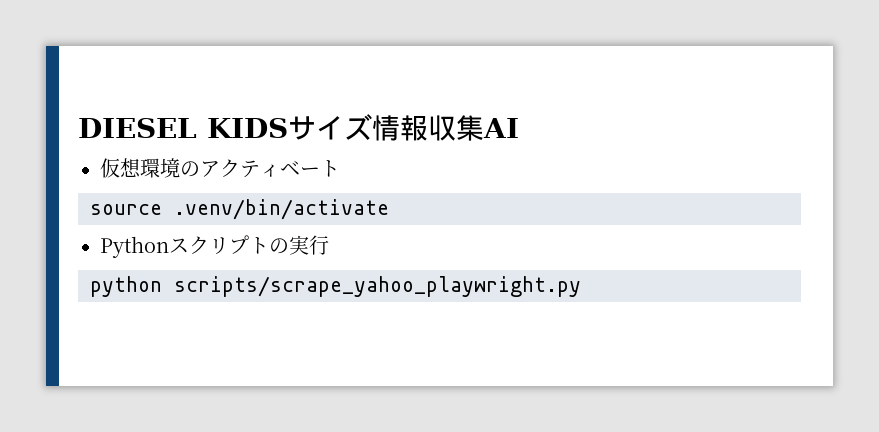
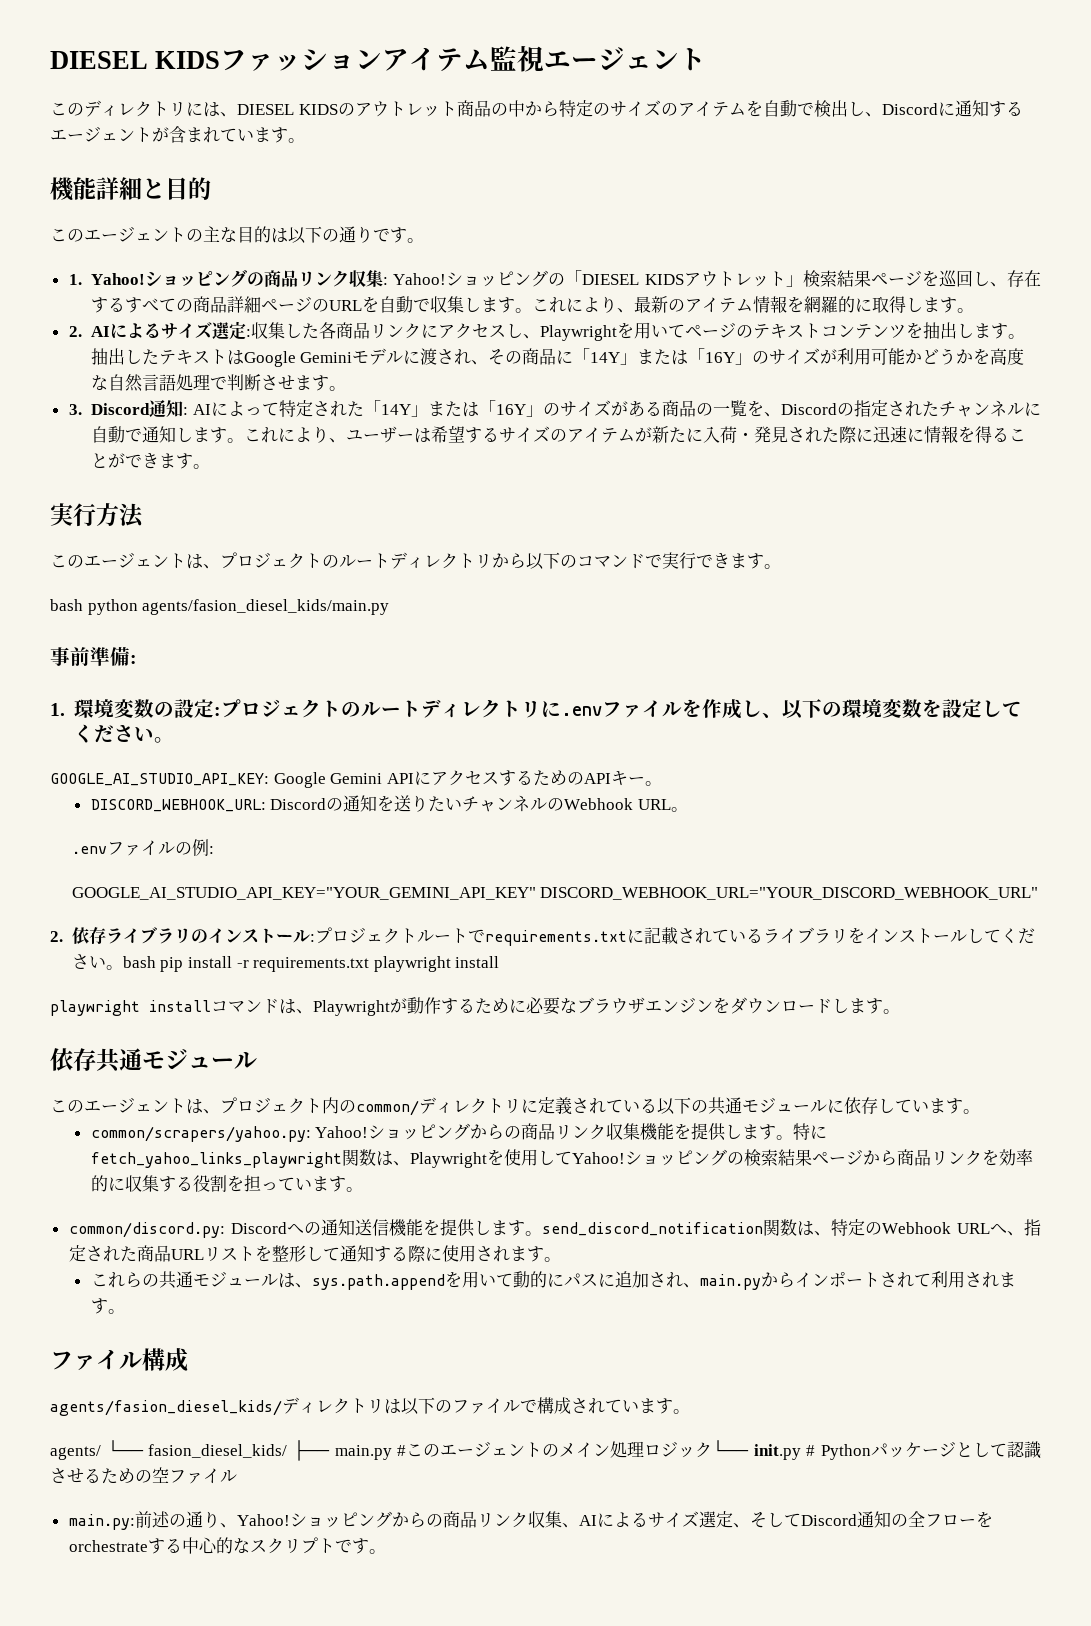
- DIESEL KIDSサイズ情報収集AI
- 仮想環境のアクティベート
- source .venv/bin/activate
- Pythonスクリプトの実行
- python scripts/scrape_yahoo_playwright.py
+ DIESEL KIDSファッションアイテム監視エージェント
+ このディレクトリには、DIESEL KIDSのアウトレット商品の中から特定のサイズのアイテムを自動で検出し、Discordに通知するエージェントが含まれています。
+ 機能詳細と目的
+ このエージェントの主な目的は以下の通りです。
+ 1. Yahoo!ショッピングの商品リンク収集: Yahoo!ショッピングの「DIESEL KIDSアウトレット」検索結果ページを巡回し、存在するすべての商品詳細ページのURLを自動で収集します。これにより、最新のアイテム情報を網羅的に取得します。
+ 2. AIによるサイズ選定:収集した各商品リンクにアクセスし、Playwrightを用いてページのテキストコンテンツを抽出します。抽出したテキストはGoogle Geminiモデルに渡され、その商品に「14Y」または「16Y」のサイズが利用可能かどうかを高度な自然言語処理で判断させます。
+ 3. Discord通知: AIによって特定された「14Y」または「16Y」のサイズがある商品の一覧を、Discordの指定されたチャンネルに自動で通知します。これにより、ユーザーは希望するサイズのアイテムが新たに入荷・発見された際に迅速に情報を得ることができます。
+ 実行方法
+ このエージェントは、プロジェクトのルートディレクトリから以下のコマンドで実行できます。
+ bash python agents/fasion_diesel_kids/main.py
+ 事前準備:
+ 1.環境変数の設定:プロジェクトのルートディレクトリに.envファイルを作成し、以下の環境変数を設定してください。
+ GOOGLE_AI_STUDIO_API_KEY: Google Gemini APIにアクセスするためのAPIキー。
+ DISCORD_WEBHOOK_URL: Discordの通知を送りたいチャンネルのWebhook URL。
+ .envファイルの例:
+ GOOGLE_AI_STUDIO_API_KEY="YOUR_GEMINI_API_KEY" DISCORD_WEBHOOK_URL="YOUR_DISCORD_WEBHOOK_URL"
+ 2.依存ライブラリのインストール:プロジェクトルートでrequirements.txtに記載されているライブラリをインストールしてください。bash pip install -r requirements.txt playwright install
+ playwright installコマンドは、Playwrightが動作するために必要なブラウザエンジンをダウンロードします。
+ 依存共通モジュール
+ このエージェントは、プロジェクト内のcommon/ディレクトリに定義されている以下の共通モジュールに依存しています。
+ common/scrapers/yahoo.py: Yahoo!ショッピングからの商品リンク収集機能を提供します。特にfetch_yahoo_links_playwright関数は、Playwrightを使用してYahoo!ショッピングの検索結果ページから商品リンクを効率的に収集する役割を担っています。
+ common/discord.py: Discordへの通知送信機能を提供します。send_discord_notification関数は、特定のWebhook URLへ、指定された商品URLリストを整形して通知する際に使用されます。
+ これらの共通モジュールは、sys.path.appendを用いて動的にパスに追加され、main.pyからインポートされて利用されます。
+ ファイル構成
+ agents/fasion_diesel_kids/ディレクトリは以下のファイルで構成されています。
+ agents/ └── fasion_diesel_kids/ ├── main.py #このエージェントのメイン処理ロジック└── init.py # Pythonパッケージとして認識させるための空ファイル
+ main.py:前述の通り、Yahoo!ショッピングからの商品リンク収集、AIによるサイズ選定、そしてDiscord通知の全フローをorchestrateする中心的なスクリプトです。

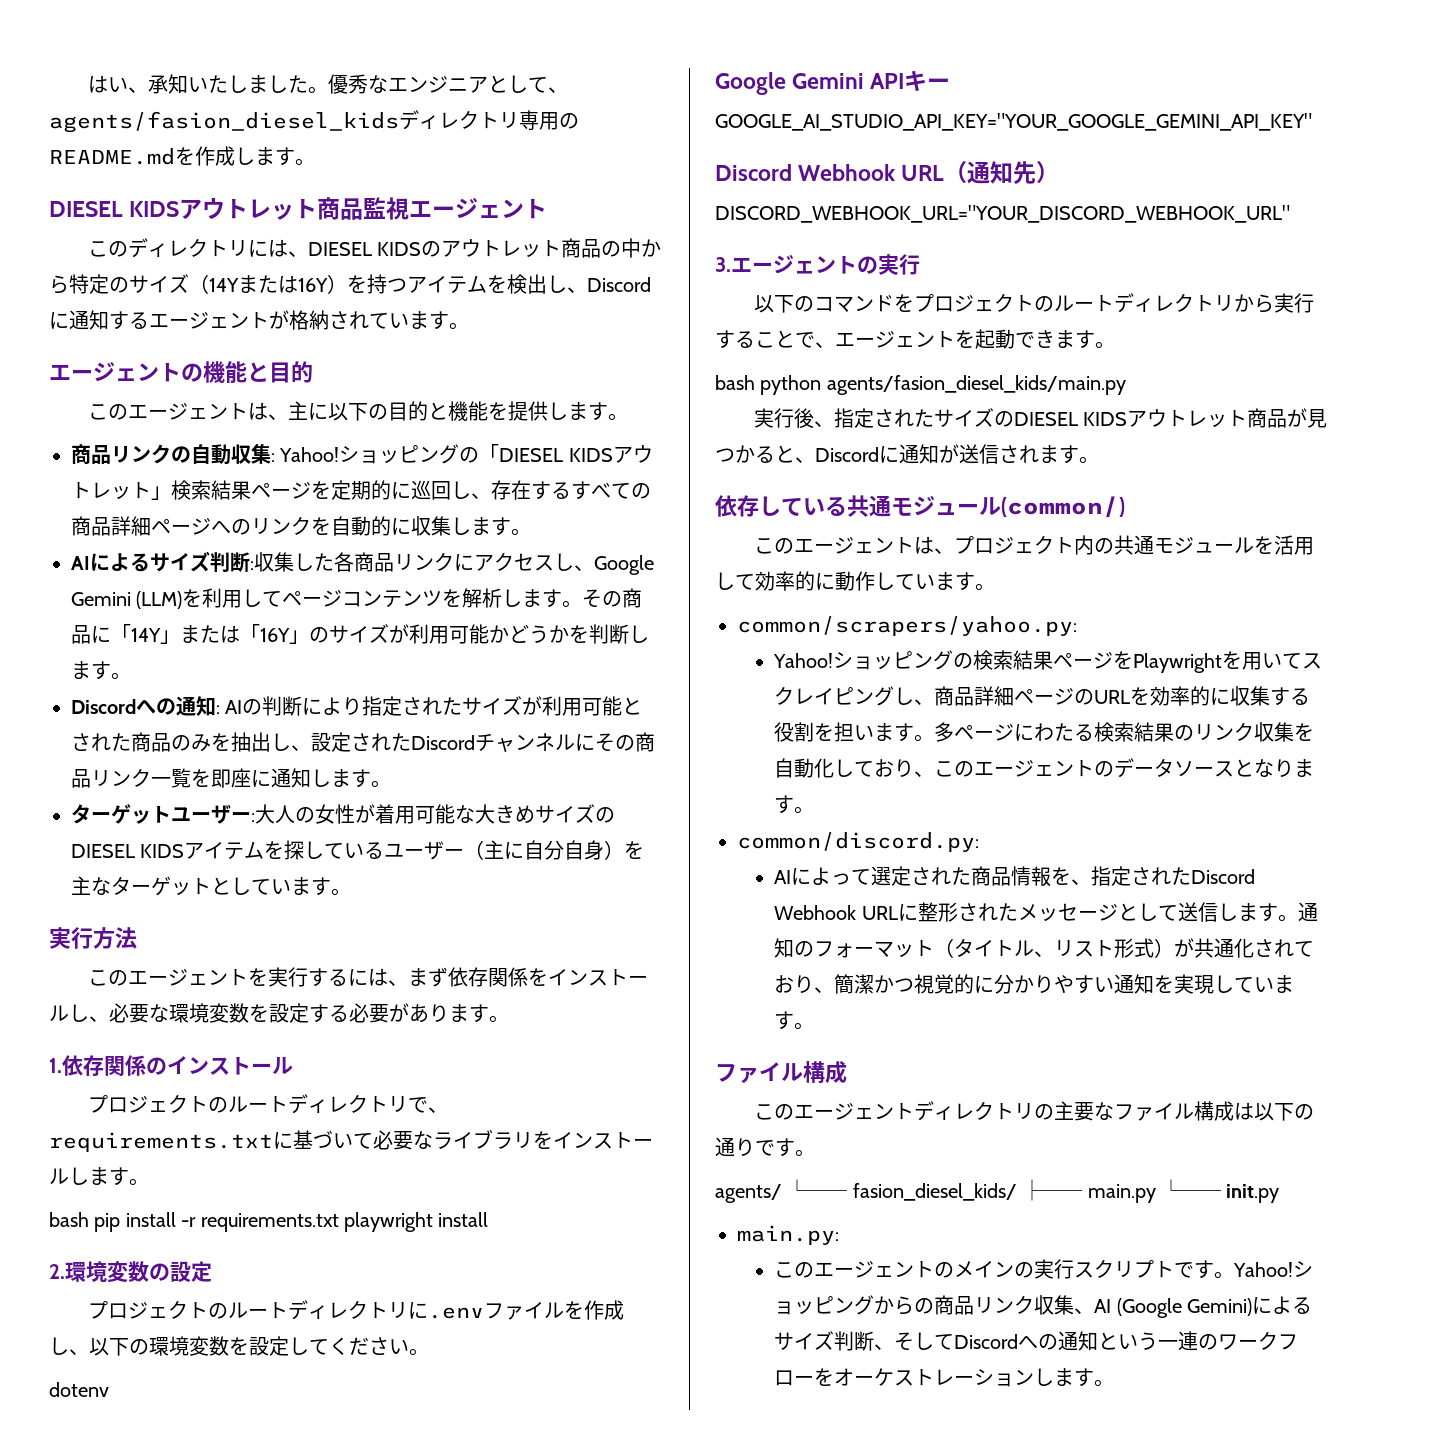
- DIESEL KIDSファッションアイテム監視エージェント
+ はい、承知いたしました。優秀なエンジニアとして、agents/fasion_diesel_kidsディレクトリ専用のREADME.mdを作成します。
+ DIESEL KIDSアウトレット商品監視エージェント
- このディレクトリには、DIESEL KIDSのアウトレット商品の中から特定のサイズのアイテムを自動で検出し、Discordに通知するエージェントが含まれています。
- 機能詳細と目的
+ このディレクトリには、DIESEL KIDSのアウトレット商品の中から特定のサイズ（14Yまたは16Y）を持つアイテムを検出し、Discordに通知するエージェントが格納されています。
+ エージェントの機能と目的
- このエージェントの主な目的は以下の通りです。
- 1. Yahoo!ショッピングの商品リンク収集: Yahoo!
+ このエージェントは、主に以下の目的と機能を提供します。
+ 商品リンクの自動収集: Yahoo!
- ショッピングの「DIESEL KIDSアウトレット」検索結果ページを巡回し、存在するすべての商品詳細ページのURLを自動で収集します。これにより、最新のアイテム情報を網羅的に取得します。
- 2. AIによるサイズ選定:収集した各商品リンクにアクセスし、Playwrightを用いてページのテキストコンテンツを抽出します。抽出したテキストはGoogle Geminiモデルに渡され、その商品に「14Y」または「16Y」のサイズが利用可能かどうかを高度な自然言語処理で判断させます。
- 3. Discord通知: AIによって特定された「14Y」または「16Y」のサイズがある商品の一覧を、Discordの指定されたチャンネルに自動で通知します。これにより、ユーザーは希望するサイズのアイテムが新たに入荷・発見された際に迅速に情報を得ることができます。
+ ショッピングの「DIESEL KIDSアウトレット」検索結果ページを定期的に巡回し、存在するすべての商品詳細ページへのリンクを自動的に収集します。
+ AIによるサイズ判断:収集した各商品リンクにアクセスし、Google Gemini (LLM)を利用してページコンテンツを解析します。その商品に「14Y」または「16Y」のサイズが利用可能かどうかを判断します。
+ Discordへの通知: AIの判断により指定されたサイズが利用可能とされた商品のみを抽出し、設定されたDiscordチャンネルにその商品リンク一覧を即座に通知します。
+ ターゲットユーザー:大人の女性が着用可能な大きめサイズのDIESEL KIDSアイテムを探しているユーザー（主に自分自身）を主なターゲットとしています。
- このエージェントは、プロジェクトのルートディレクトリから以下のコマンドで実行できます。
- bash python agents/fasion_diesel_kids/main.py
- 事前準備:
- 1.環境変数の設定:プロジェクトのルートディレクトリに.envファイルを作成し、以下の環境変数を設定してください。
+ このエージェントを実行するには、まず依存関係をインストールし、必要な環境変数を設定する必要があります。
+ 1.依存関係のインストール
+ プロジェクトのルートディレクトリで、requirements.txtに基づいて必要なライブラリをインストールします。
+ bash pip install -r requirements.txt playwright install
+ 2.環境変数の設定
+ プロジェクトのルートディレクトリに.envファイルを作成し、以下の環境変数を設定してください。
- GOOGLE_AI_STUDIO_API_KEY: Google Gemini APIにアクセスするためのAPIキー。
- DISCORD_WEBHOOK_URL: Discordの通知を送りたいチャンネルのWebhook URL。
- .envファイルの例:
- GOOGLE_AI_STUDIO_API_KEY="YOUR_GEMINI_API_KEY" DISCORD_WEBHOOK_URL="YOUR_DISCORD_WEBHOOK_URL"
- 2.依存ライブラリのインストール:プロジェクトルートでrequirements.txtに記載されているライブラリをインストールしてください。bash pip install -r requirements.txt playwright install
- playwright installコマンドは、Playwrightが動作するために必要なブラウザエンジンをダウンロードします。
+ dotenv
+ Google Gemini APIキー
+ GOOGLE_AI_STUDIO_API_KEY="YOUR_GOOGLE_GEMINI_API_KEY"
+ Discord Webhook URL（通知先）
+ DISCORD_WEBHOOK_URL="YOUR_DISCORD_WEBHOOK_URL"
+ 3.エージェントの実行
+ 以下のコマンドをプロジェクトのルートディレクトリから実行することで、エージェントを起動できます。
+ bash python agents/fasion_diesel_kids/main.py
+ 実行後、指定されたサイズのDIESEL KIDSアウトレット商品が見つかると、Discordに通知が送信されます。
- 依存共通モジュール
+ 依存している共通モジュール(common/)
- このエージェントは、プロジェクト内のcommon/ディレクトリに定義されている以下の共通モジュールに依存しています。
- common/scrapers/yahoo.py: Yahoo!ショッピングからの商品リンク収集機能を提供します。特にfetch_yahoo_links_playwright関数は、Playwrightを使用してYahoo!
+ このエージェントは、プロジェクト内の共通モジュールを活用して効率的に動作しています。
+ common/scrapers/yahoo.py:
+ Yahoo!
- ショッピングの検索結果ページから商品リンクを効率的に収集する役割を担っています。
- common/discord.py: Discordへの通知送信機能を提供します。send_discord_notification関数は、特定のWebhook URLへ、指定された商品URLリストを整形して通知する際に使用されます。
- これらの共通モジュールは、sys.path.appendを用いて動的にパスに追加され、main.pyからインポートされて利用されます。
+ ショッピングの検索結果ページをPlaywrightを用いてスクレイピングし、商品詳細ページのURLを効率的に収集する役割を担います。多ページにわたる検索結果のリンク収集を自動化しており、このエージェントのデータソースとなります。
+ common/discord.py:
+ AIによって選定された商品情報を、指定されたDiscord Webhook URLに整形されたメッセージとして送信します。通知のフォーマット（タイトル、リスト形式）が共通化されており、簡潔かつ視覚的に分かりやすい通知を実現しています。
- agents/fasion_diesel_kids/ディレクトリは以下のファイルで構成されています。
+ このエージェントディレクトリの主要なファイル構成は以下の通りです。
- agents/ └── fasion_diesel_kids/ ├── main.py #このエージェントのメイン処理ロジック└── init.py # Pythonパッケージとして認識させるための空ファイル
- main.py:前述の通り、Yahoo!
+ agents/ └── fasion_diesel_kids/ ├── main.py └── init.py
+ main.py:
+ このエージェントのメインの実行スクリプトです。Yahoo!
- ショッピングからの商品リンク収集、AIによるサイズ選定、そしてDiscord通知の全フローをorchestrateする中心的なスクリプトです。
+ ショッピングからの商品リンク収集、AI (Google Gemini)によるサイズ判断、そしてDiscordへの通知という一連のワークフローをオーケストレーションします。

